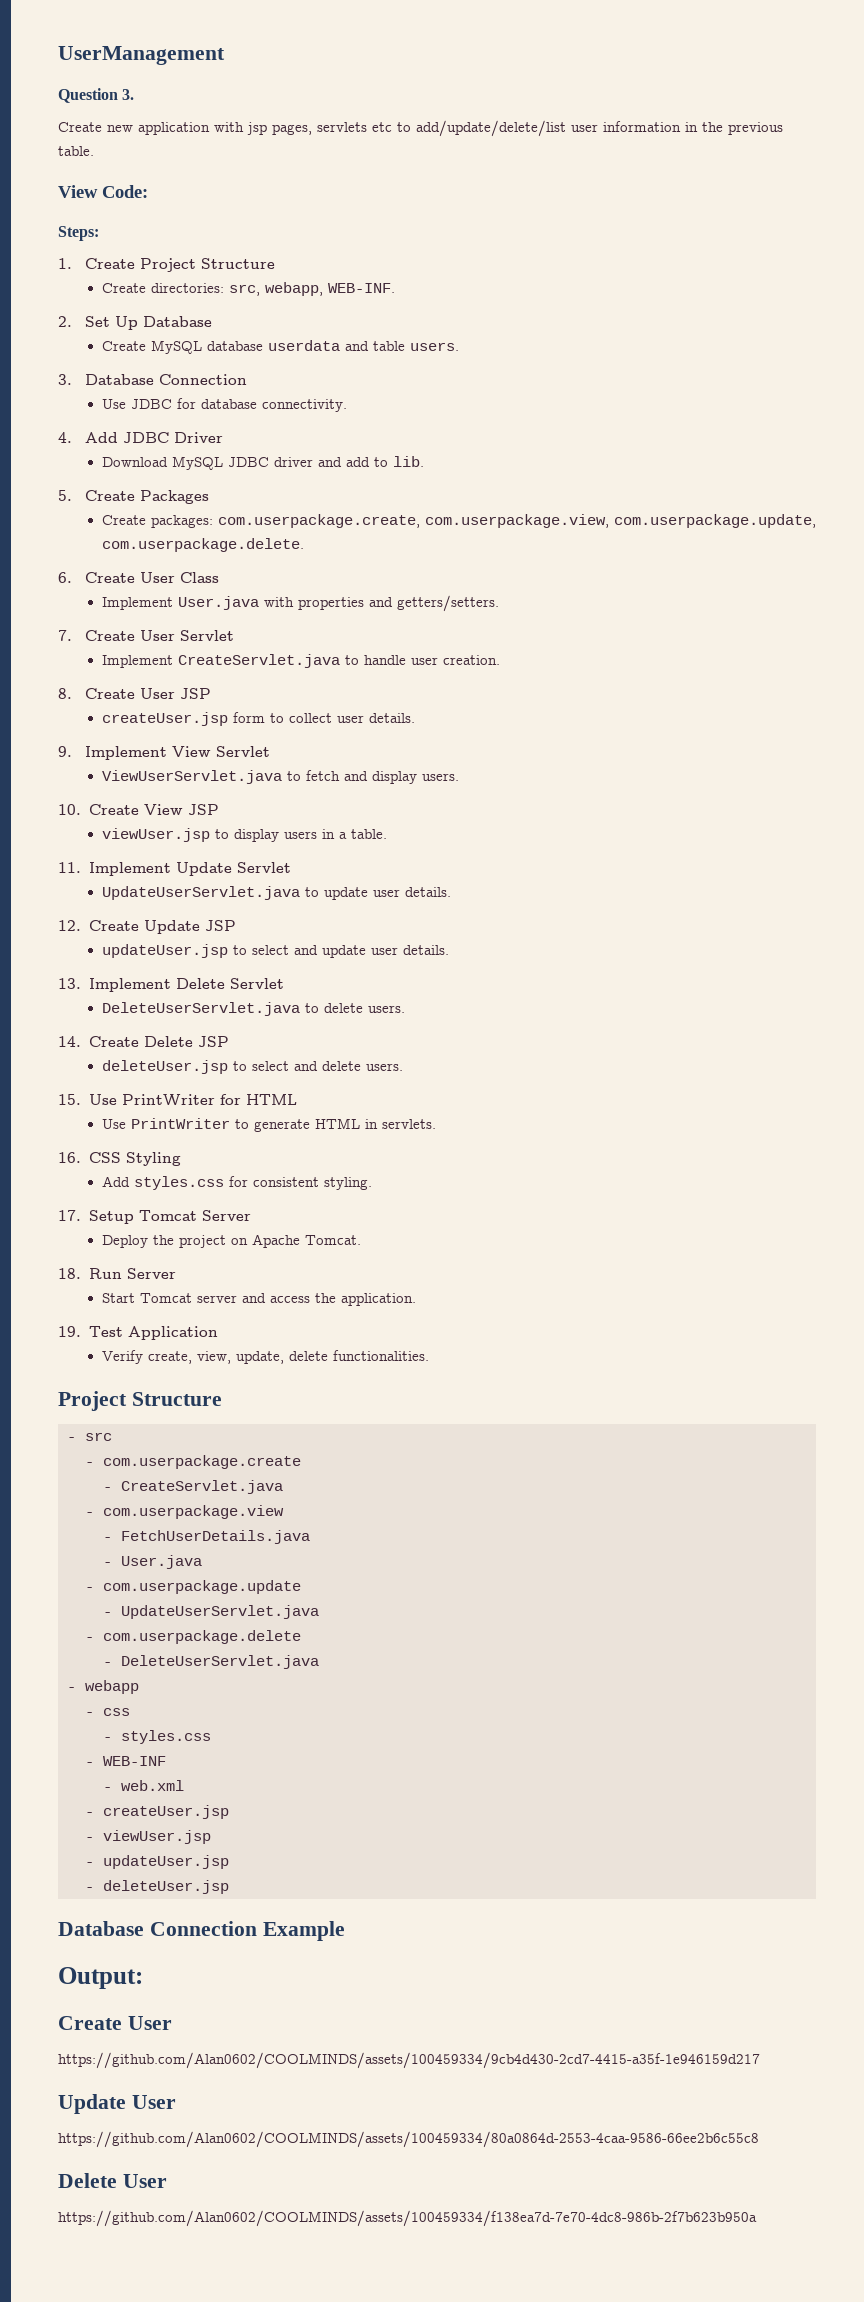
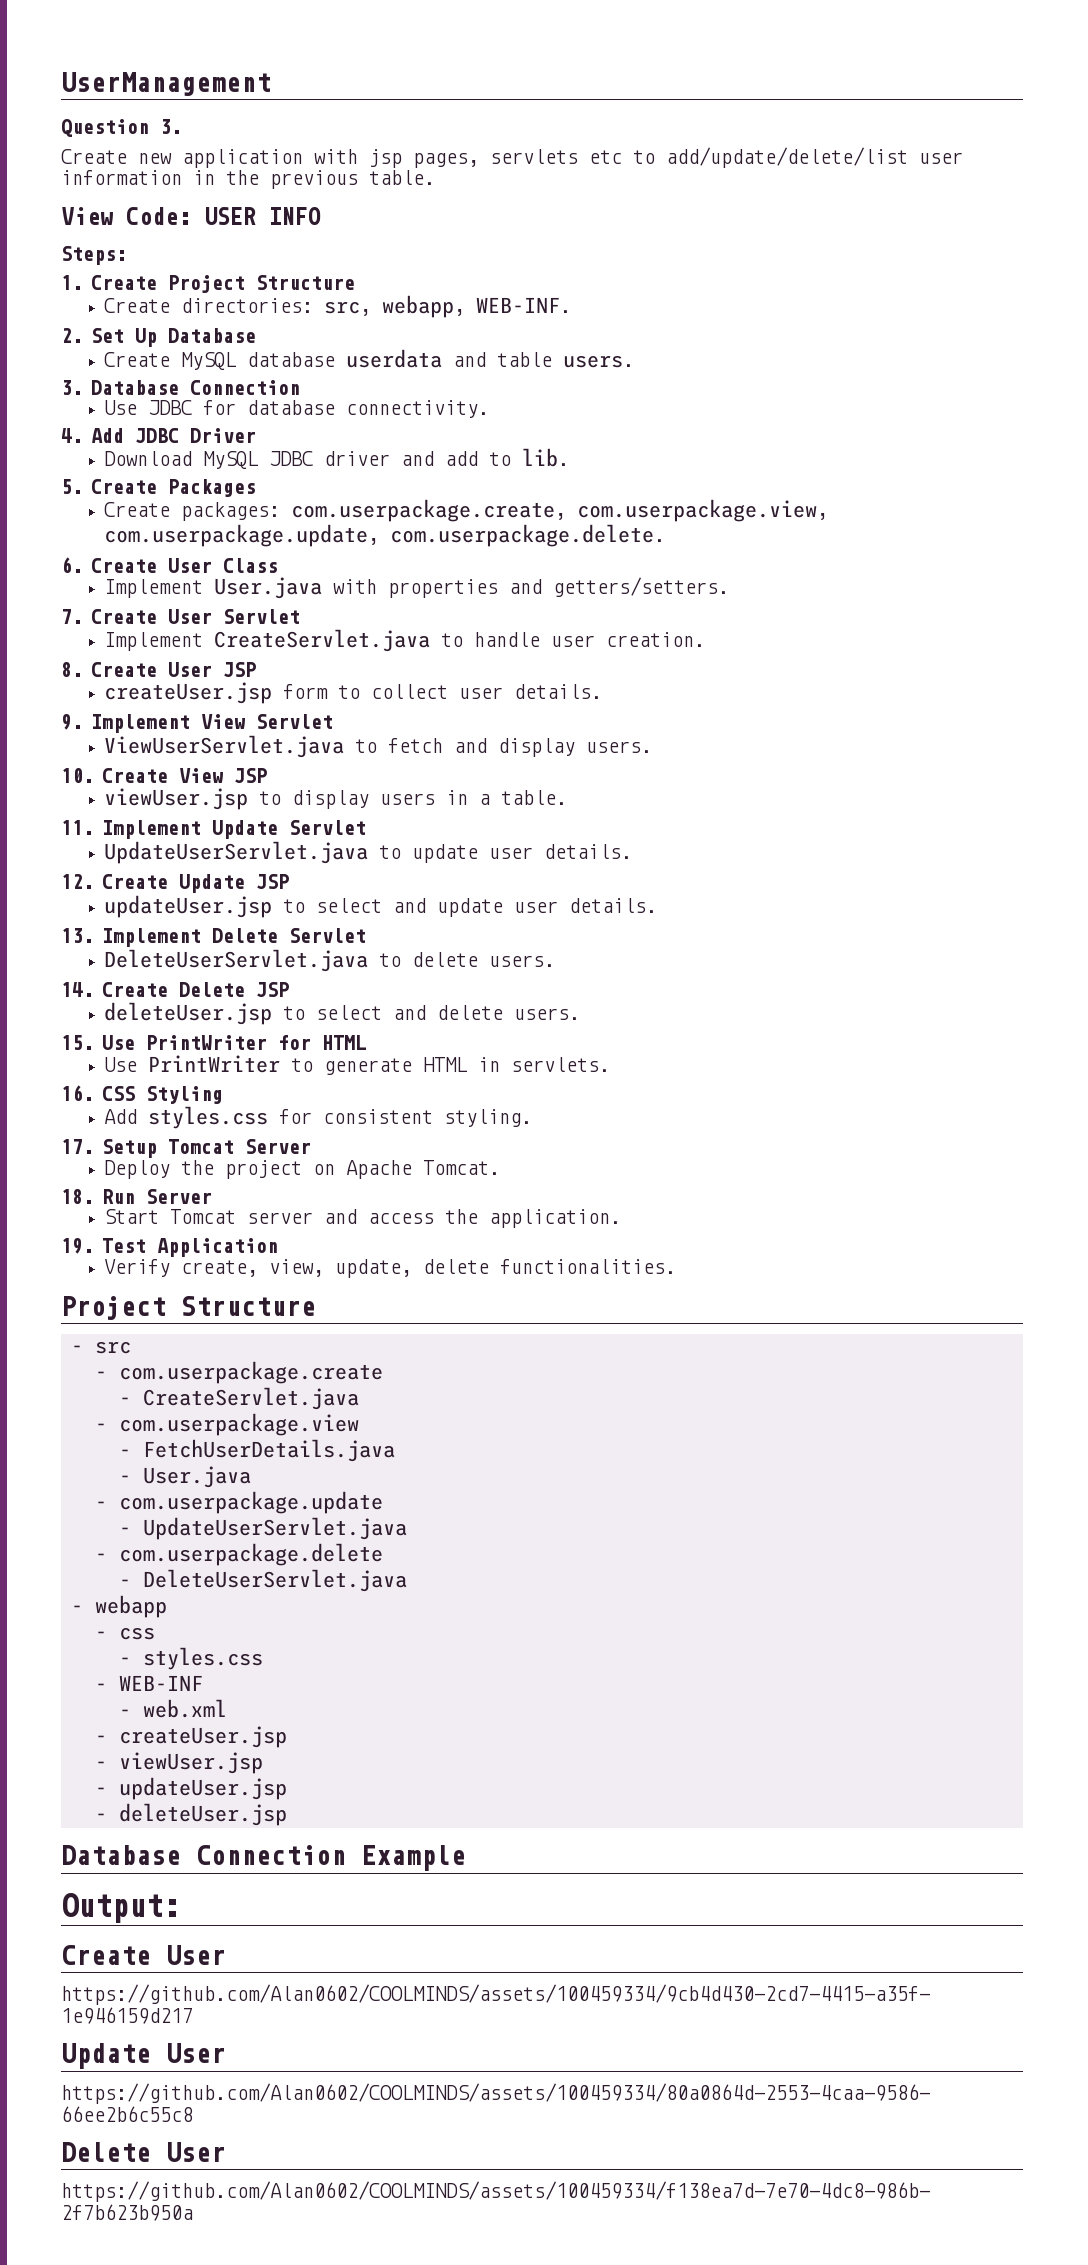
- View Code:
+ View Code: USER INFO

